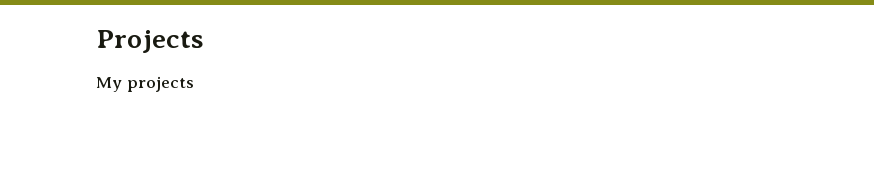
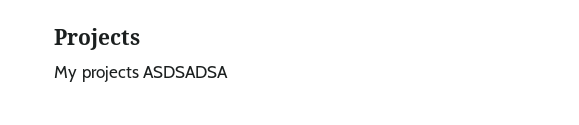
- My projects
+ My projects ASDSADSA

